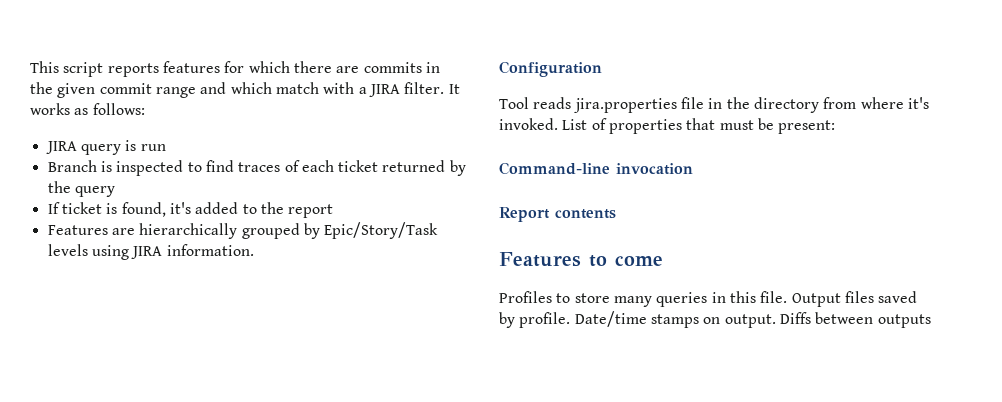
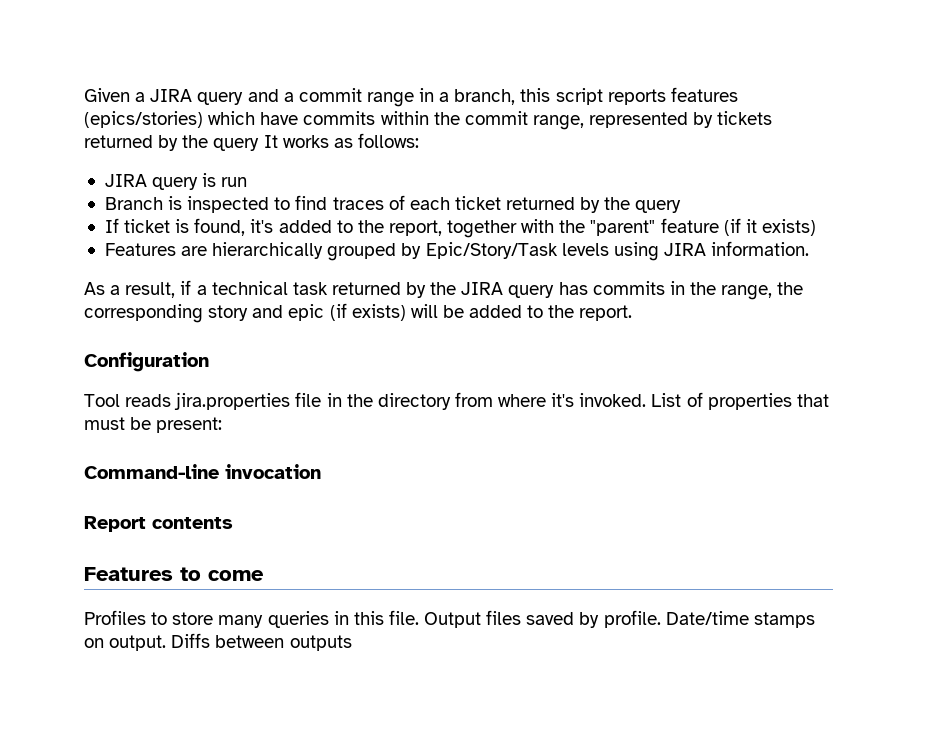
- This script reports features for which there are commits in the given commit range and which match with a JIRA filter. It works as follows:
+ Given a JIRA query and a commit range in a branch, this script reports features (epics/stories) which have commits within the commit range, represented by tickets returned by the query It works as follows:
- If ticket is found, it's added to the report
+ If ticket is found, it's added to the report, together with the "parent" feature (if it exists)
+ As a result, if a technical task returned by the JIRA query has commits in the range, the corresponding story and epic (if exists) will be added to the report.

